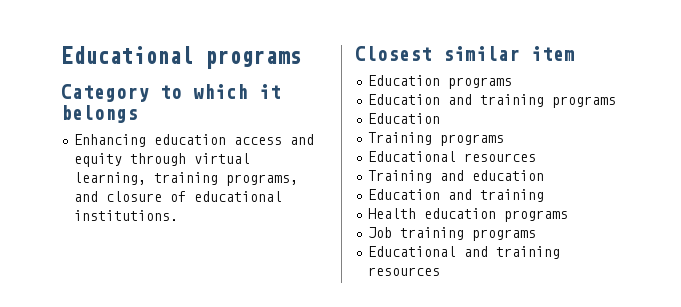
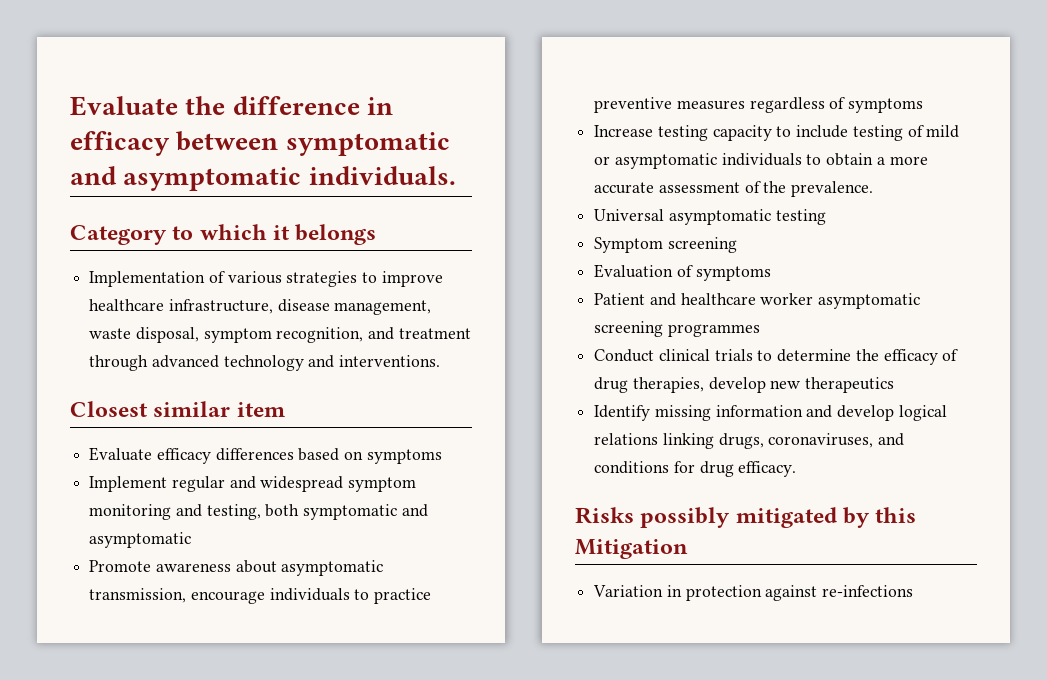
- Educational programs
+ Evaluate the difference in efficacy between symptomatic and asymptomatic individuals.
- Enhancing education access and equity through virtual learning, training programs, and closure of educational institutions.
+ Implementation of various strategies to improve healthcare infrastructure, disease management, waste disposal, symptom recognition, and treatment through advanced technology and interventions.
  Closest similar item
- Education programs
- Education and training programs
- Education
- Training programs
- Educational resources
- Training and education
- Education and training
- Health education programs
- Job training programs
- Educational and training resources
+ Evaluate efficacy differences based on symptoms
+ Implement regular and widespread symptom monitoring and testing, both symptomatic and asymptomatic
+ Promote awareness about asymptomatic transmission, encourage individuals to practice preventive measures regardless of symptoms
+ Increase testing capacity to include testing of mild or asymptomatic individuals to obtain a more accurate assessment of the prevalence.
+ Universal asymptomatic testing
+ Symptom screening
+ Evaluation of symptoms
+ Patient and healthcare worker asymptomatic screening programmes
+ Conduct clinical trials to determine the efficacy of drug therapies, develop new therapeutics
+ Identify missing information and develop logical relations linking drugs, coronaviruses, and conditions for drug efficacy.
+ Risks possibly mitigated by this Mitigation
+ Variation in protection against re-infections

